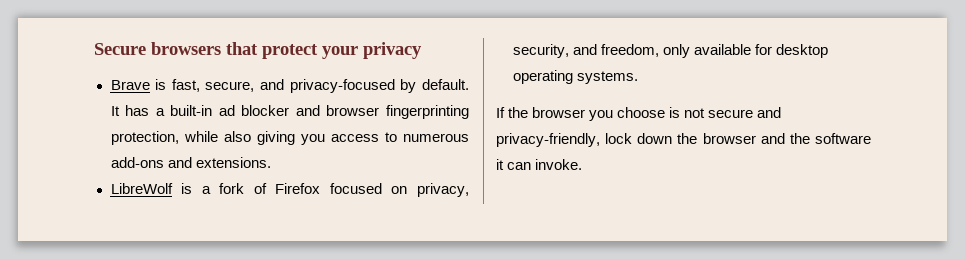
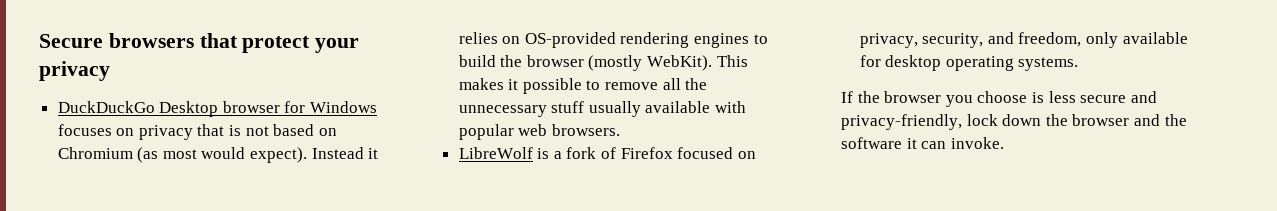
- Brave is fast, secure, and privacy-focused by default. It has a built-in ad blocker and browser fingerprinting protection, while also giving you access to numerous add-ons and extensions.
+ DuckDuckGo Desktop browser for Windows focuses on privacy that is not based on Chromium (as most would expect). Instead it relies on OS-provided rendering engines to build the browser (mostly WebKit). This makes it possible to remove all the unnecessary stuff usually available with popular web browsers.
- If the browser you choose is not secure and privacy-friendly, lock down the browser and the software it can invoke.
+ If the browser you choose is less secure and privacy-friendly, lock down the browser and the software it can invoke.

